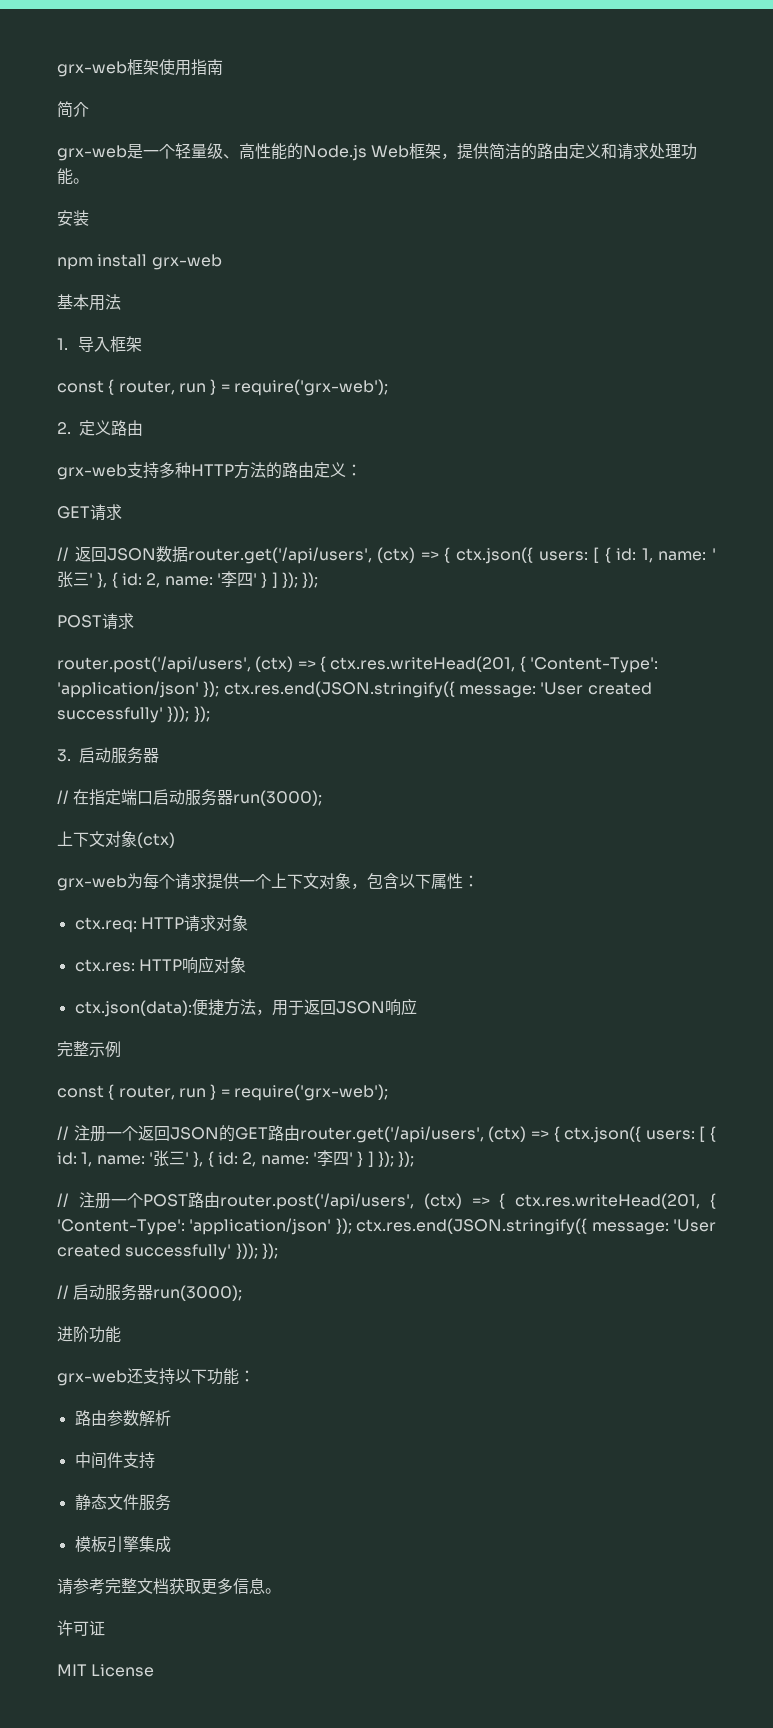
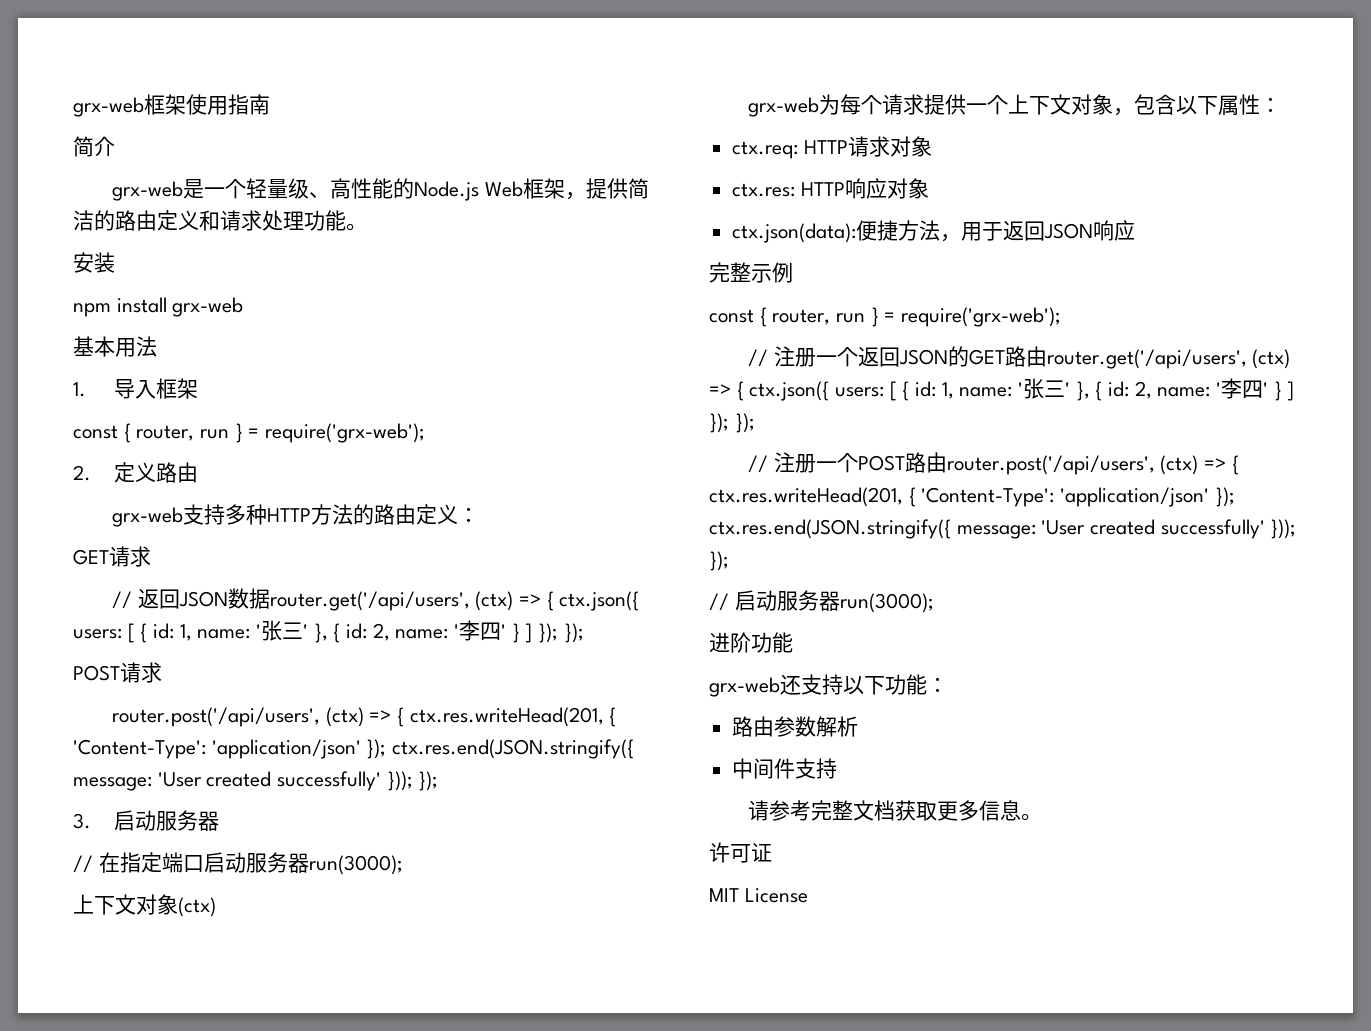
- 静态文件服务
- 模板引擎集成

